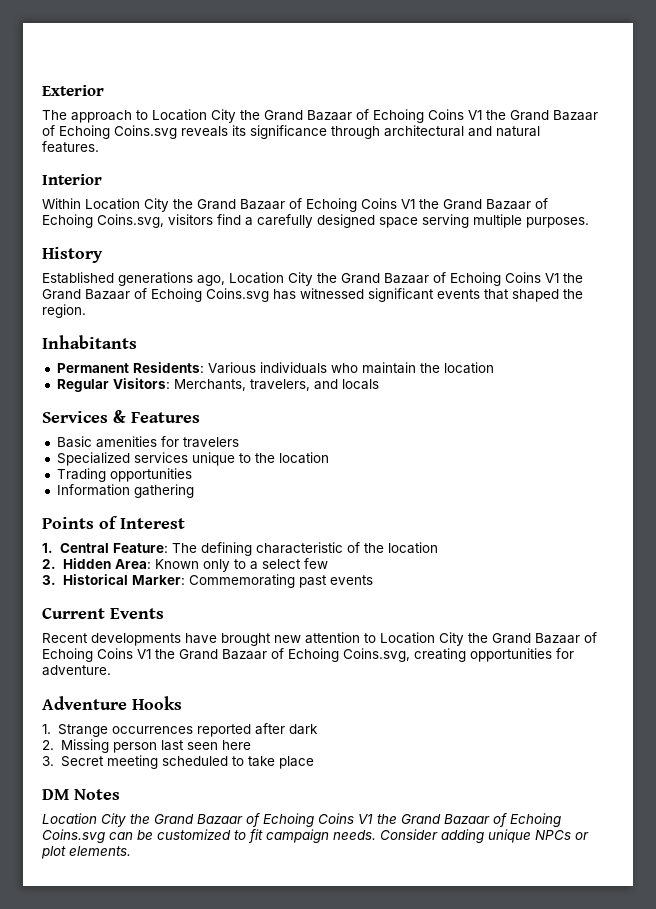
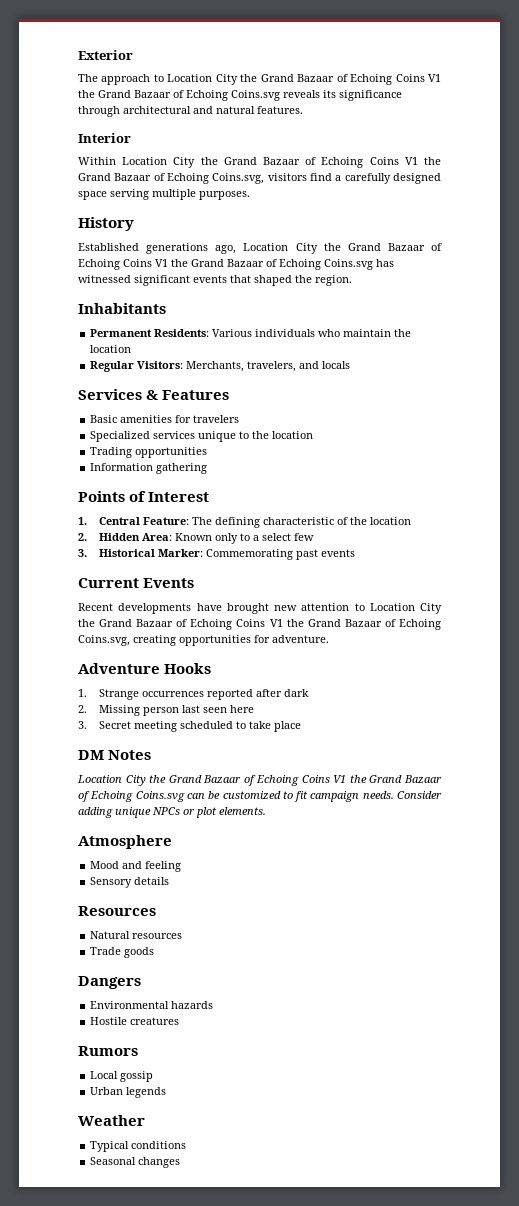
+ Atmosphere
+ Mood and feeling
+ Sensory details
+ Resources
+ Natural resources
+ Trade goods
+ Dangers
+ Environmental hazards
+ Hostile creatures
+ Rumors
+ Local gossip
+ Urban legends
+ Weather
+ Typical conditions
+ Seasonal changes

